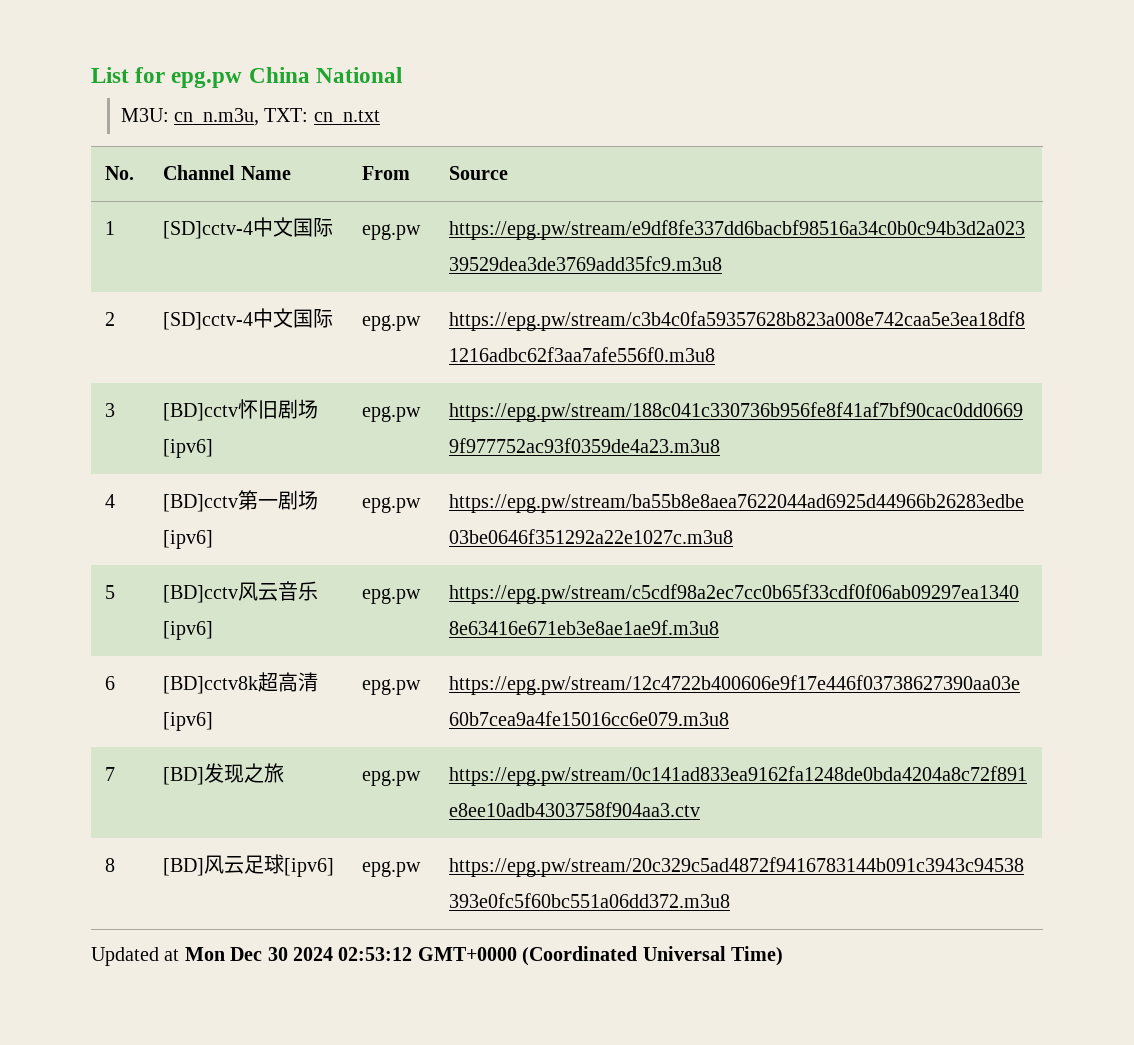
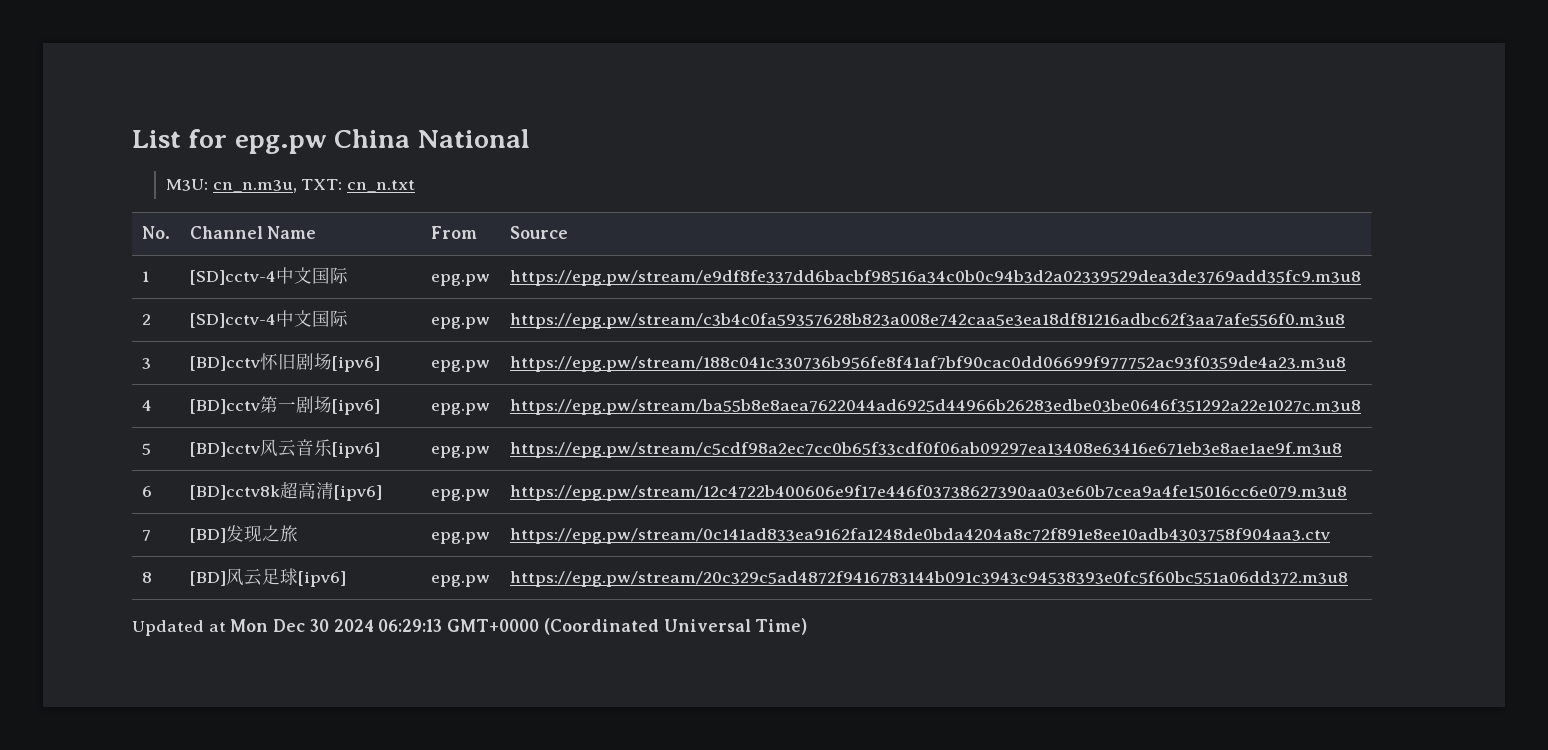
- Updated at Mon Dec 30 2024 02:53:12 GMT+0000 (Coordinated Universal Time)
+ Updated at Mon Dec 30 2024 06:29:13 GMT+0000 (Coordinated Universal Time)

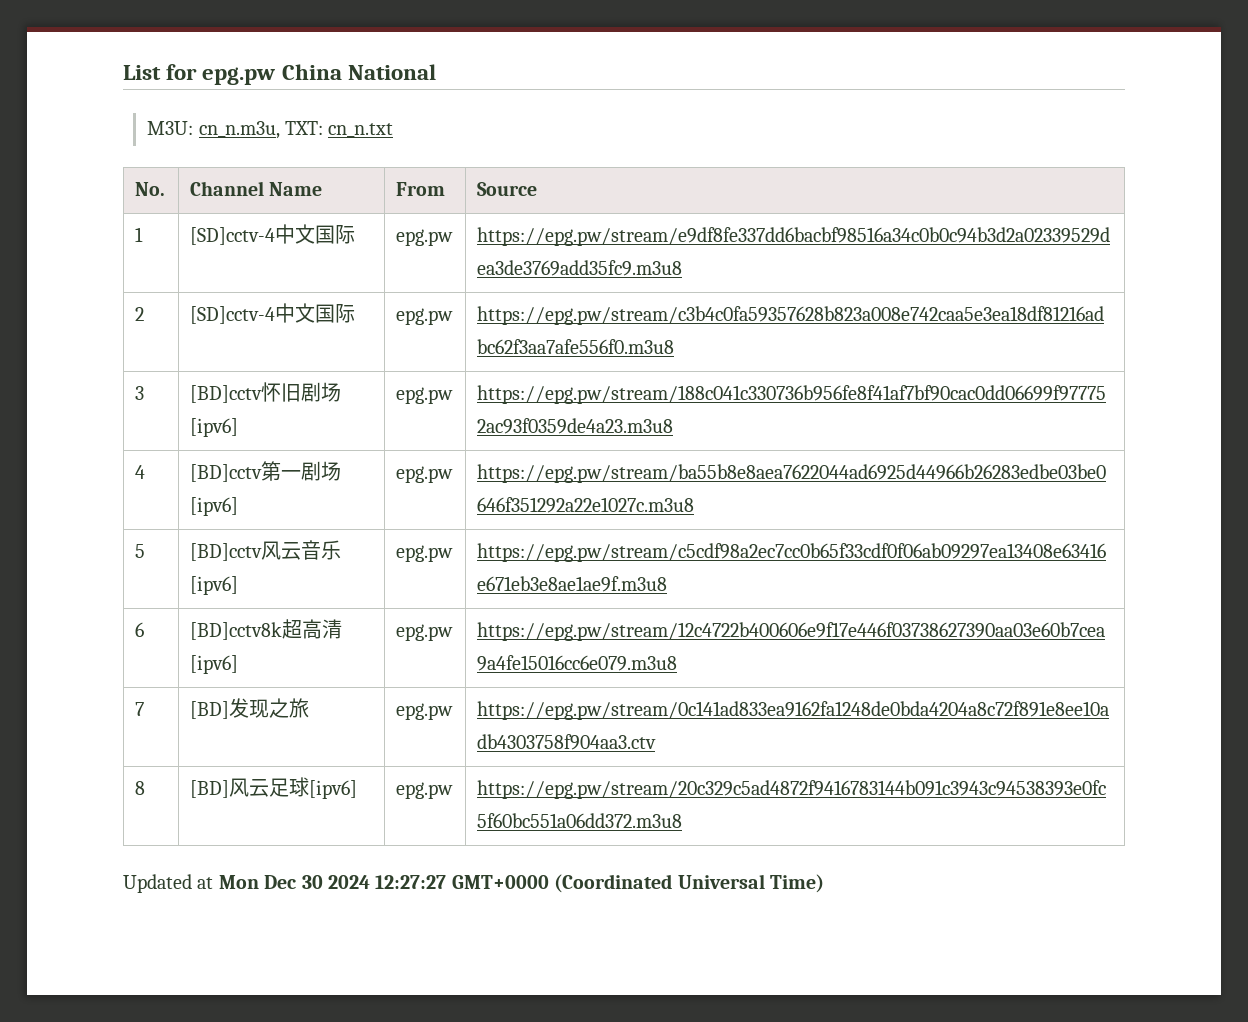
- Updated at Mon Dec 30 2024 06:29:13 GMT+0000 (Coordinated Universal Time)
+ Updated at Mon Dec 30 2024 12:27:27 GMT+0000 (Coordinated Universal Time)

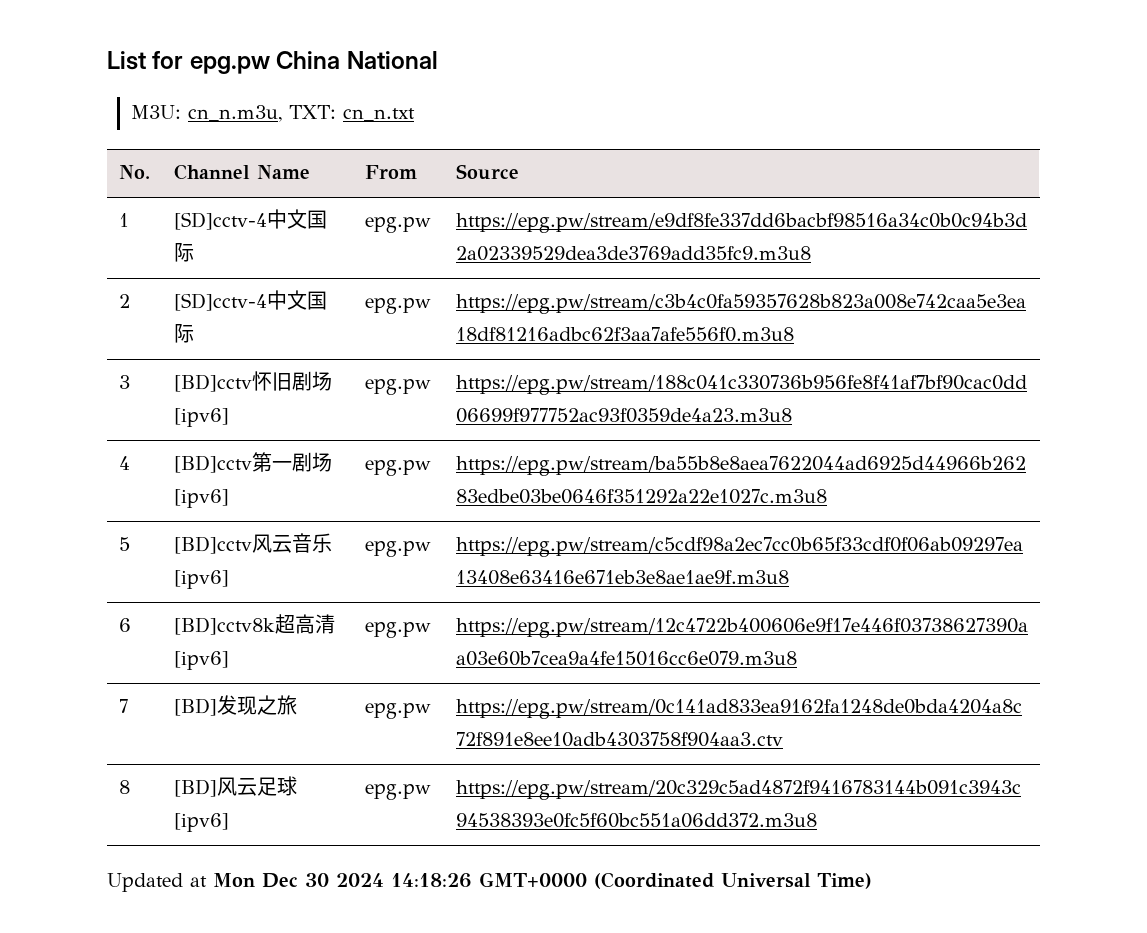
- Updated at Mon Dec 30 2024 12:27:27 GMT+0000 (Coordinated Universal Time)
+ Updated at Mon Dec 30 2024 14:18:26 GMT+0000 (Coordinated Universal Time)

